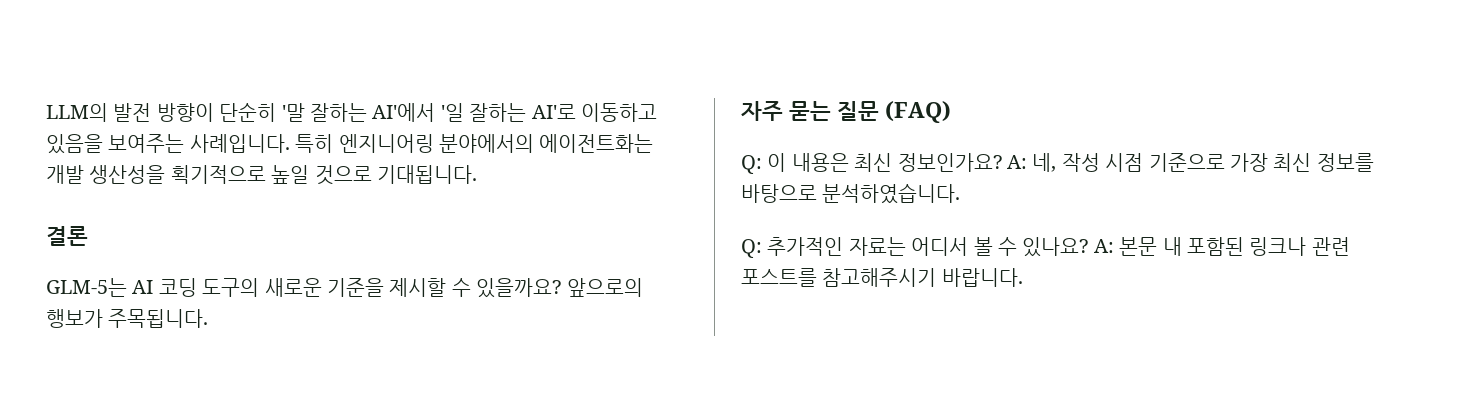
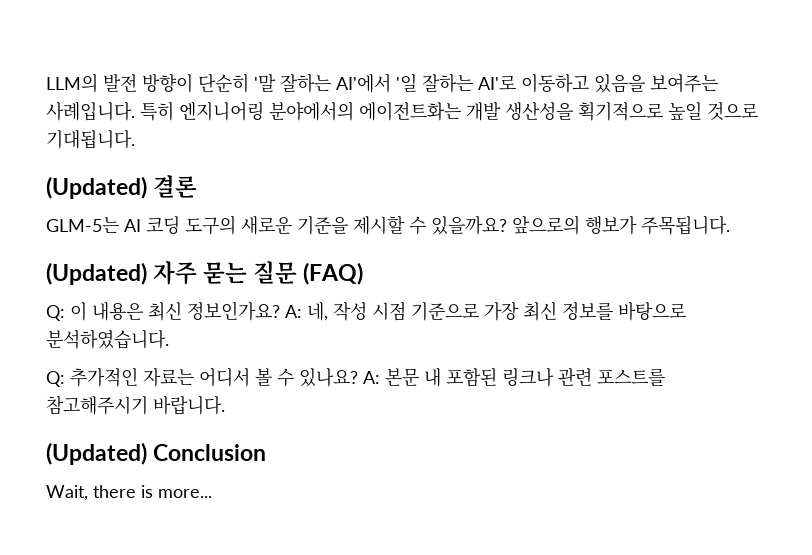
- 결론
+ (Updated) 결론
- 자주 묻는 질문 (FAQ)
+ (Updated) 자주 묻는 질문 (FAQ)
+ (Updated) Conclusion
+ Wait, there is more...

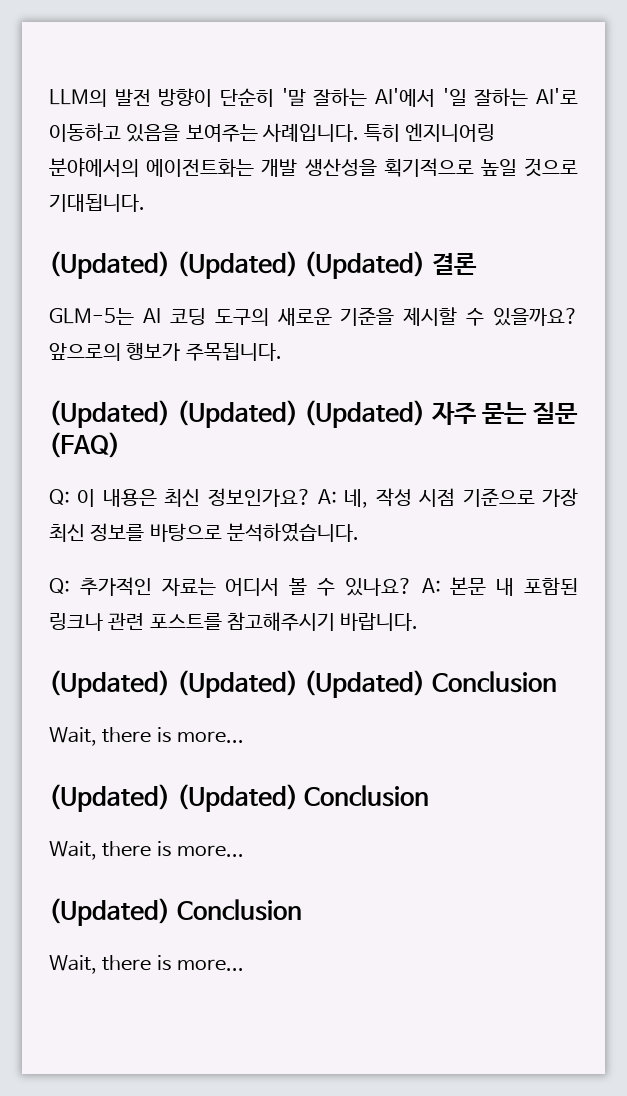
- (Updated) 결론
+ (Updated) (Updated) (Updated) 결론
- (Updated) 자주 묻는 질문 (FAQ)
+ (Updated) (Updated) (Updated) 자주 묻는 질문 (FAQ)
+ (Updated) (Updated) (Updated) Conclusion
+ Wait, there is more...
+ (Updated) (Updated) Conclusion
+ Wait, there is more...

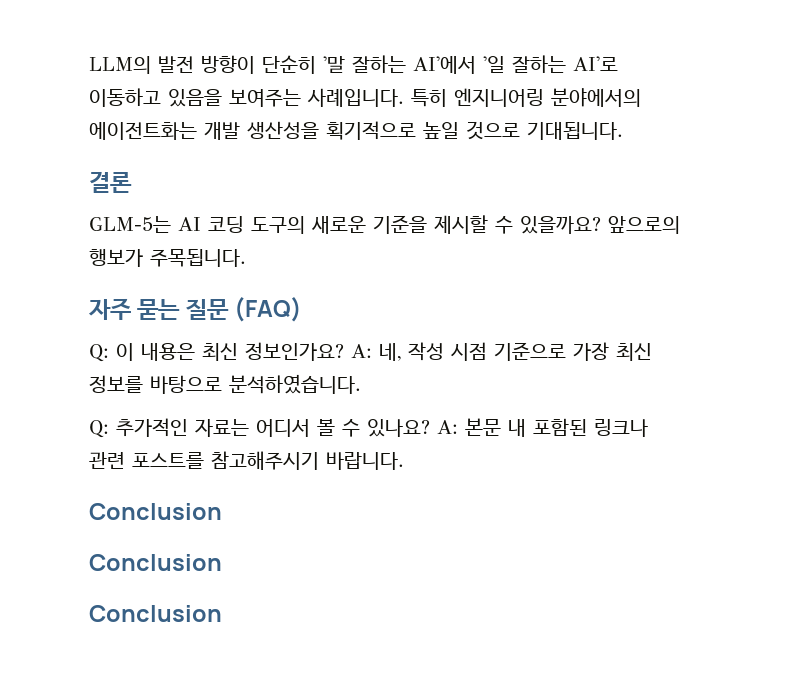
- (Updated) (Updated) (Updated) 결론
+ 결론
- (Updated) (Updated) (Updated) 자주 묻는 질문 (FAQ)
+ 자주 묻는 질문 (FAQ)
  A: 본문 내 포함된 링크나 관련 포스트를 참고해주시기 바랍니다.
- (Updated) (Updated) (Updated) Conclusion
- Wait, there is more...
- (Updated) (Updated) Conclusion
- Wait, there is more...
- (Updated) Conclusion
- Wait, there is more...
+ Conclusion
+ Conclusion
+ Conclusion

